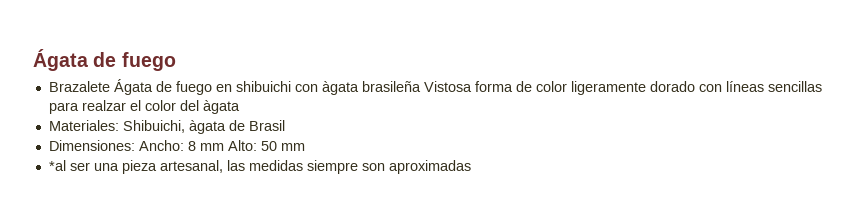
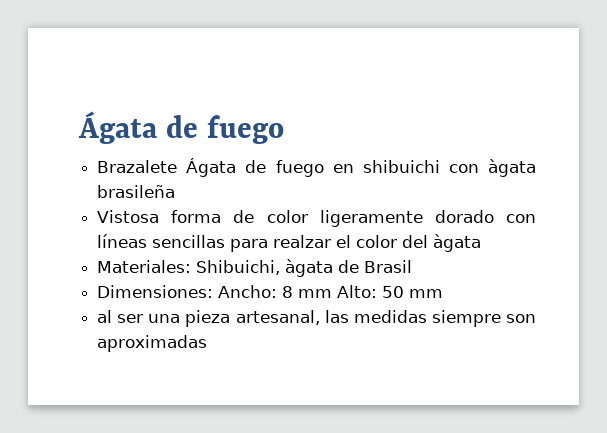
- Brazalete Ágata de fuego en shibuichi con àgata brasileña Vistosa forma de color ligeramente dorado con líneas sencillas para realzar el color del àgata
+ Brazalete Ágata de fuego en shibuichi con àgata brasileña
+ Vistosa forma de color ligeramente dorado con líneas sencillas para realzar el color del àgata
- *al ser una pieza artesanal, las medidas siempre son aproximadas
+ al ser una pieza artesanal, las medidas siempre son aproximadas

